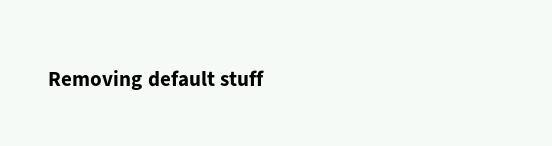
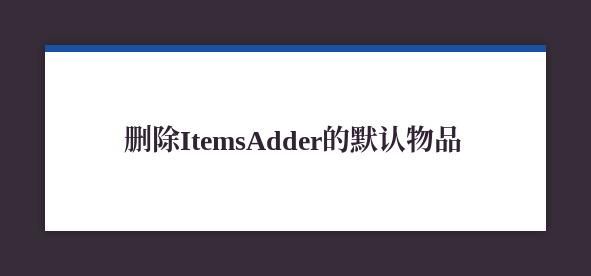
- Removing default stuff
+ 删除ItemsAdder的默认物品

